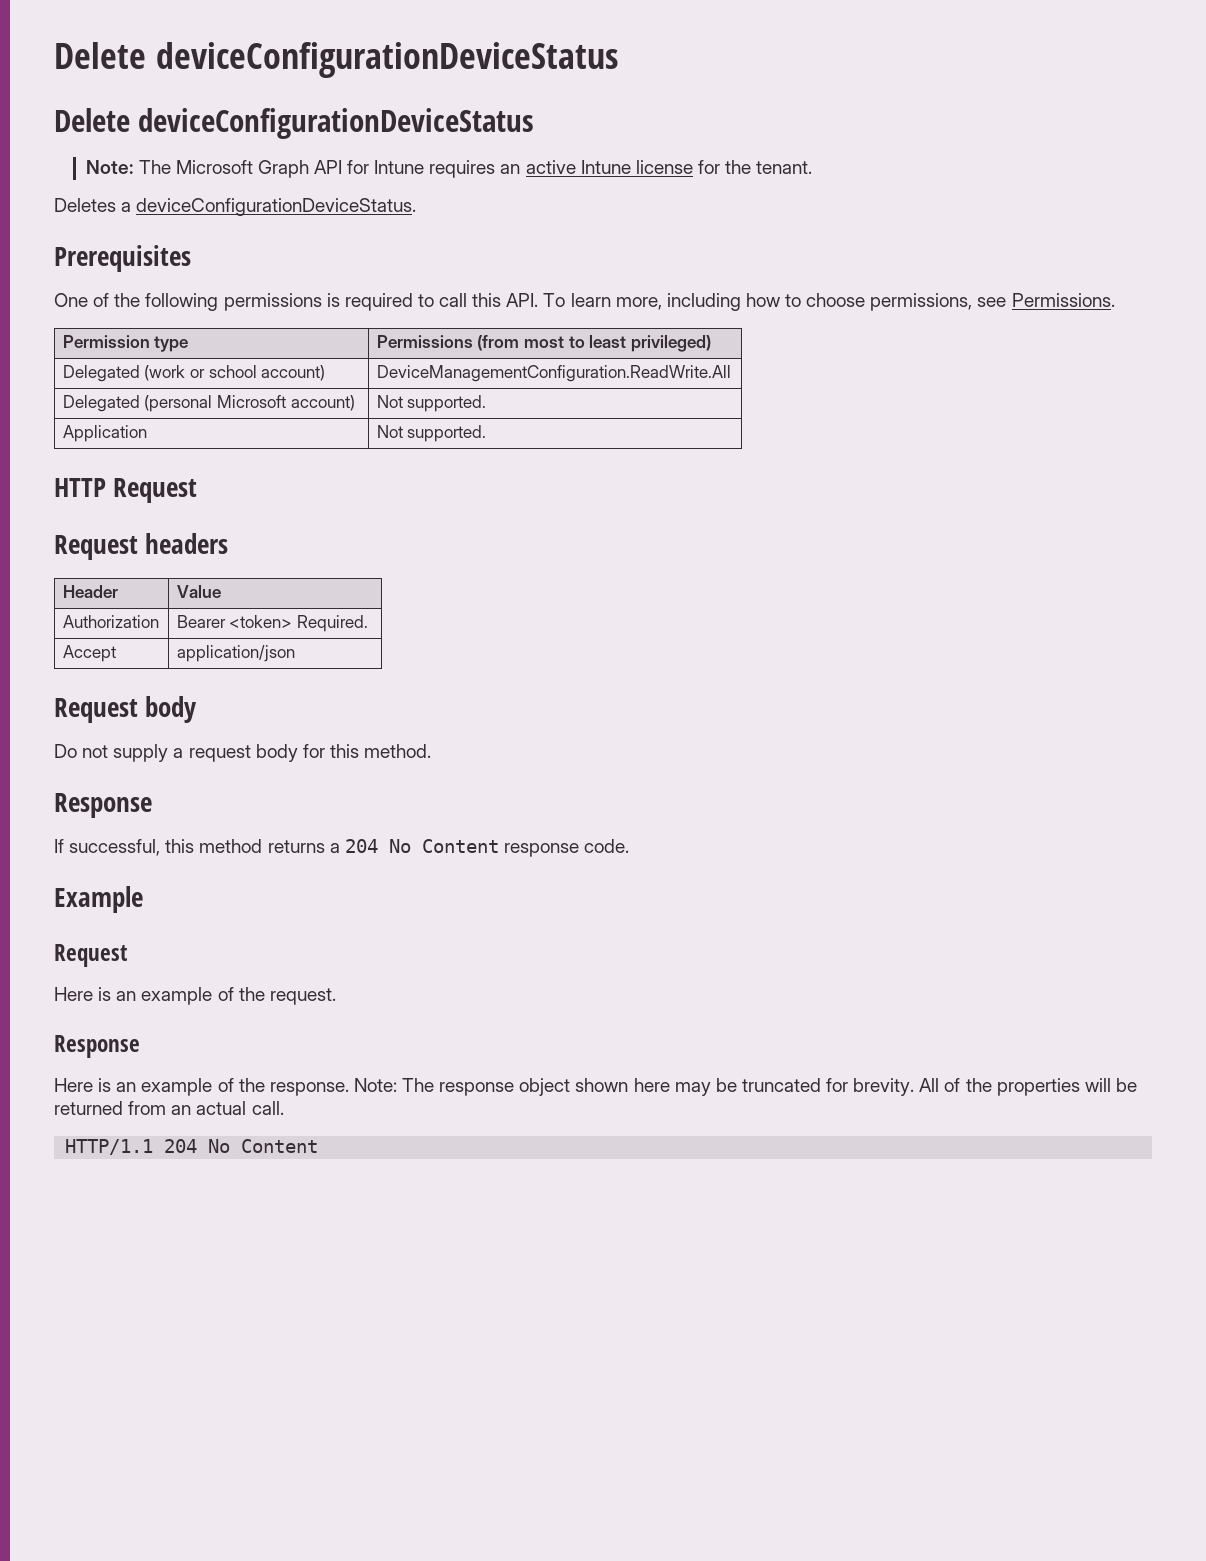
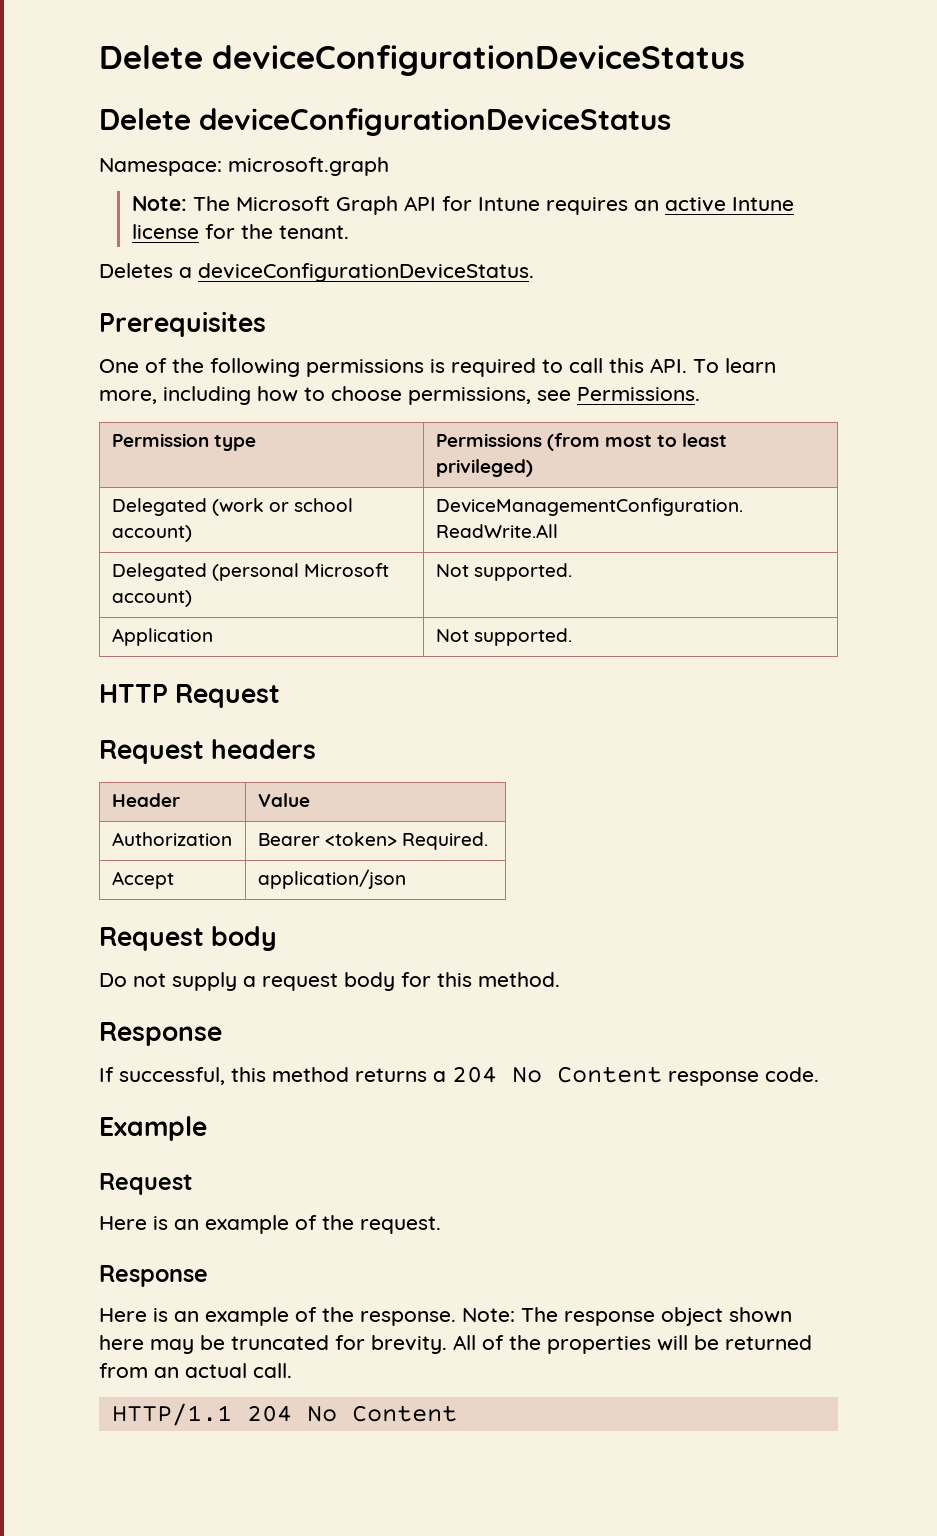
+ Namespace: microsoft.graph

